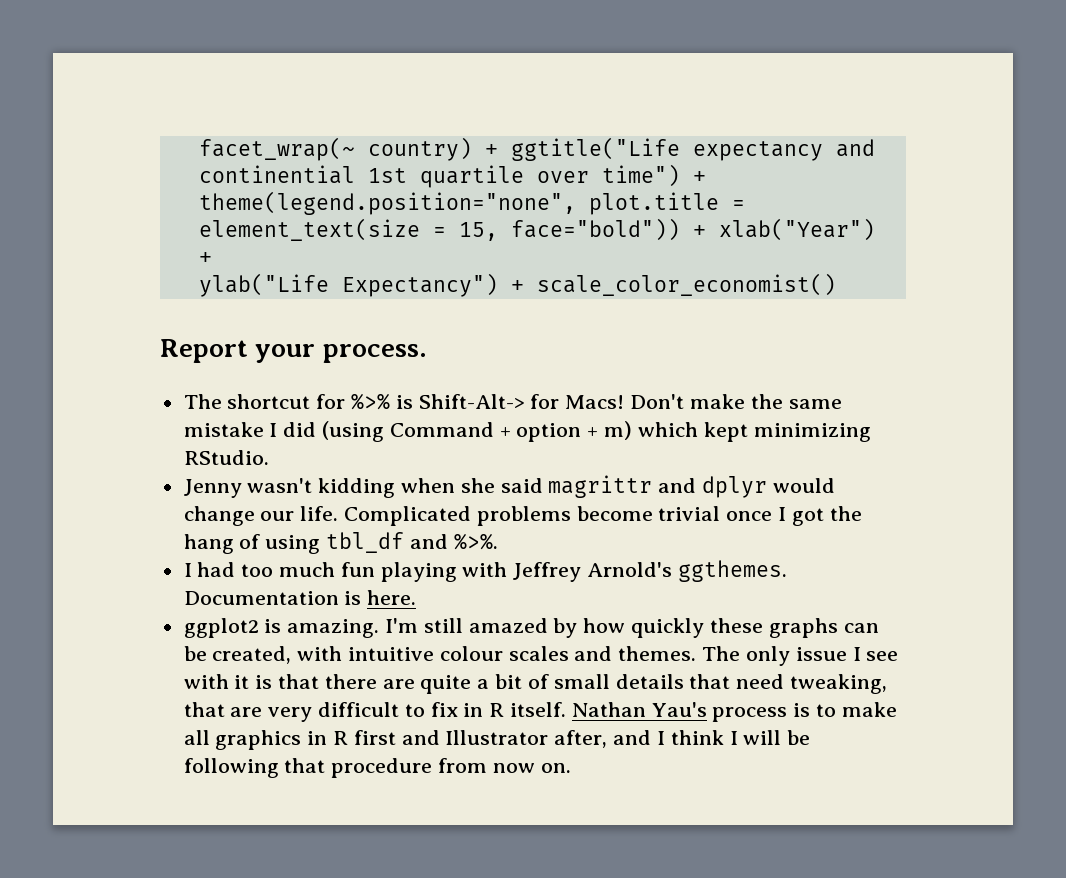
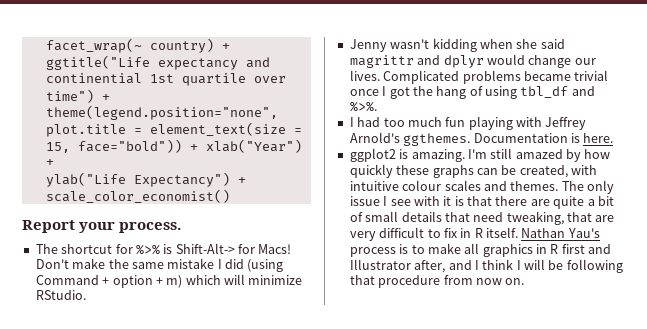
- Don't make the same mistake I did (using Command + option + m) which kept minimizing RStudio.
+ Don't make the same mistake I did (using Command + option + m) which will minimize RStudio.
- Jenny wasn't kidding when she said magrittr and dplyr would change our life.
+ Jenny wasn't kidding when she said magrittr and dplyr would change our lives.
- Complicated problems become trivial once I got the hang of using tbl_df and %>%.
+ Complicated problems became trivial once I got the hang of using tbl_df and %>%.

